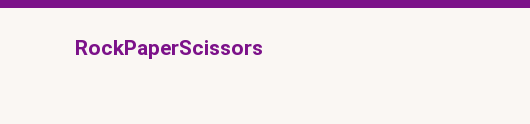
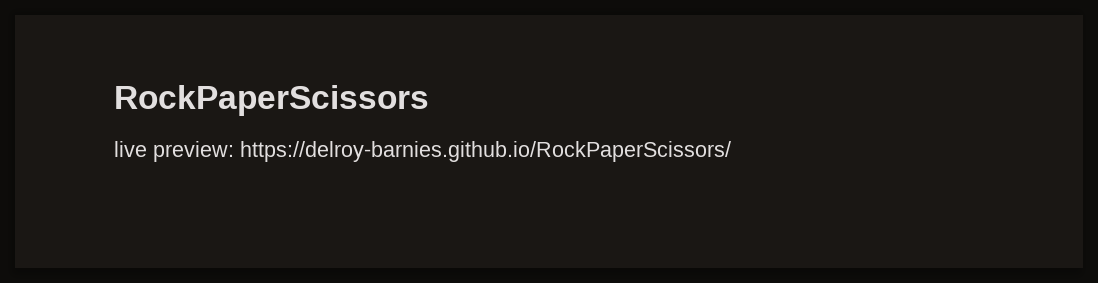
+ live preview: https://delroy-barnies.github.io/RockPaperScissors/

